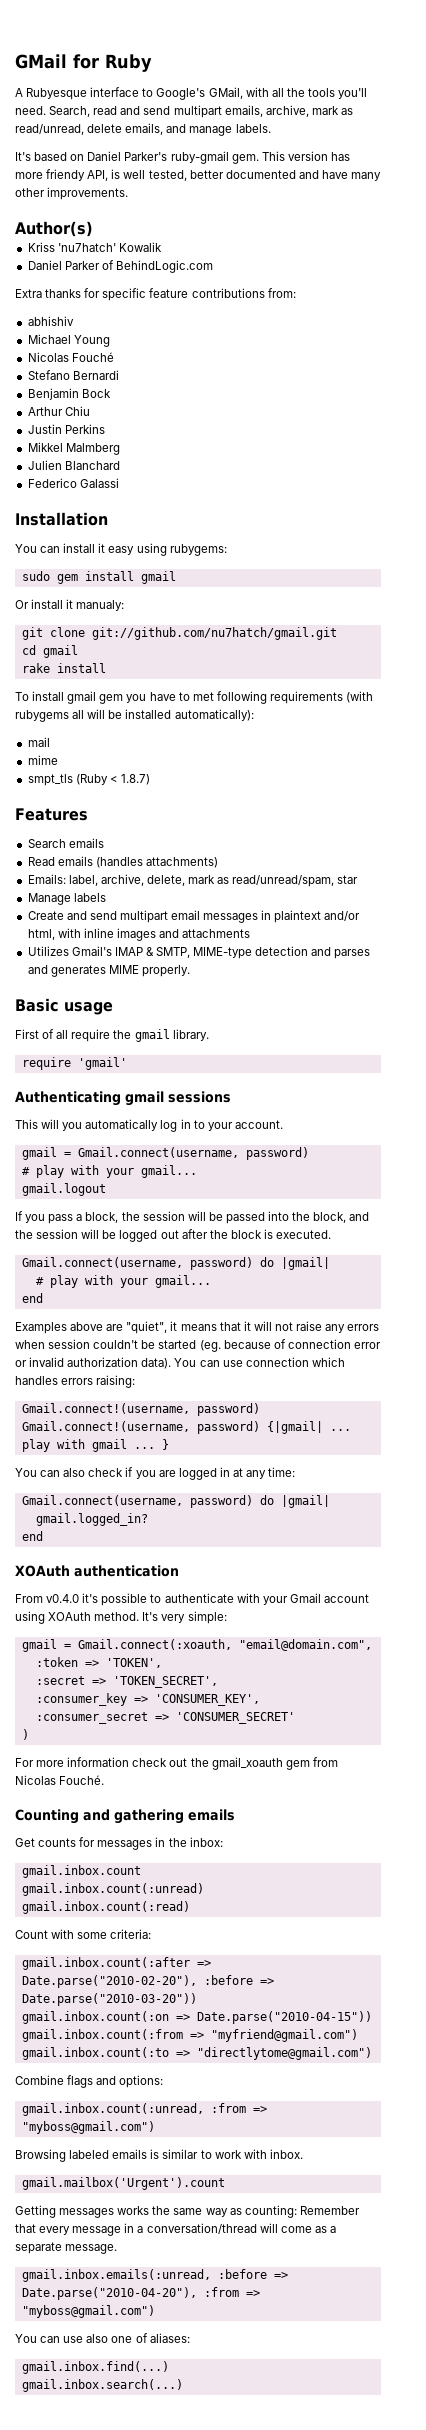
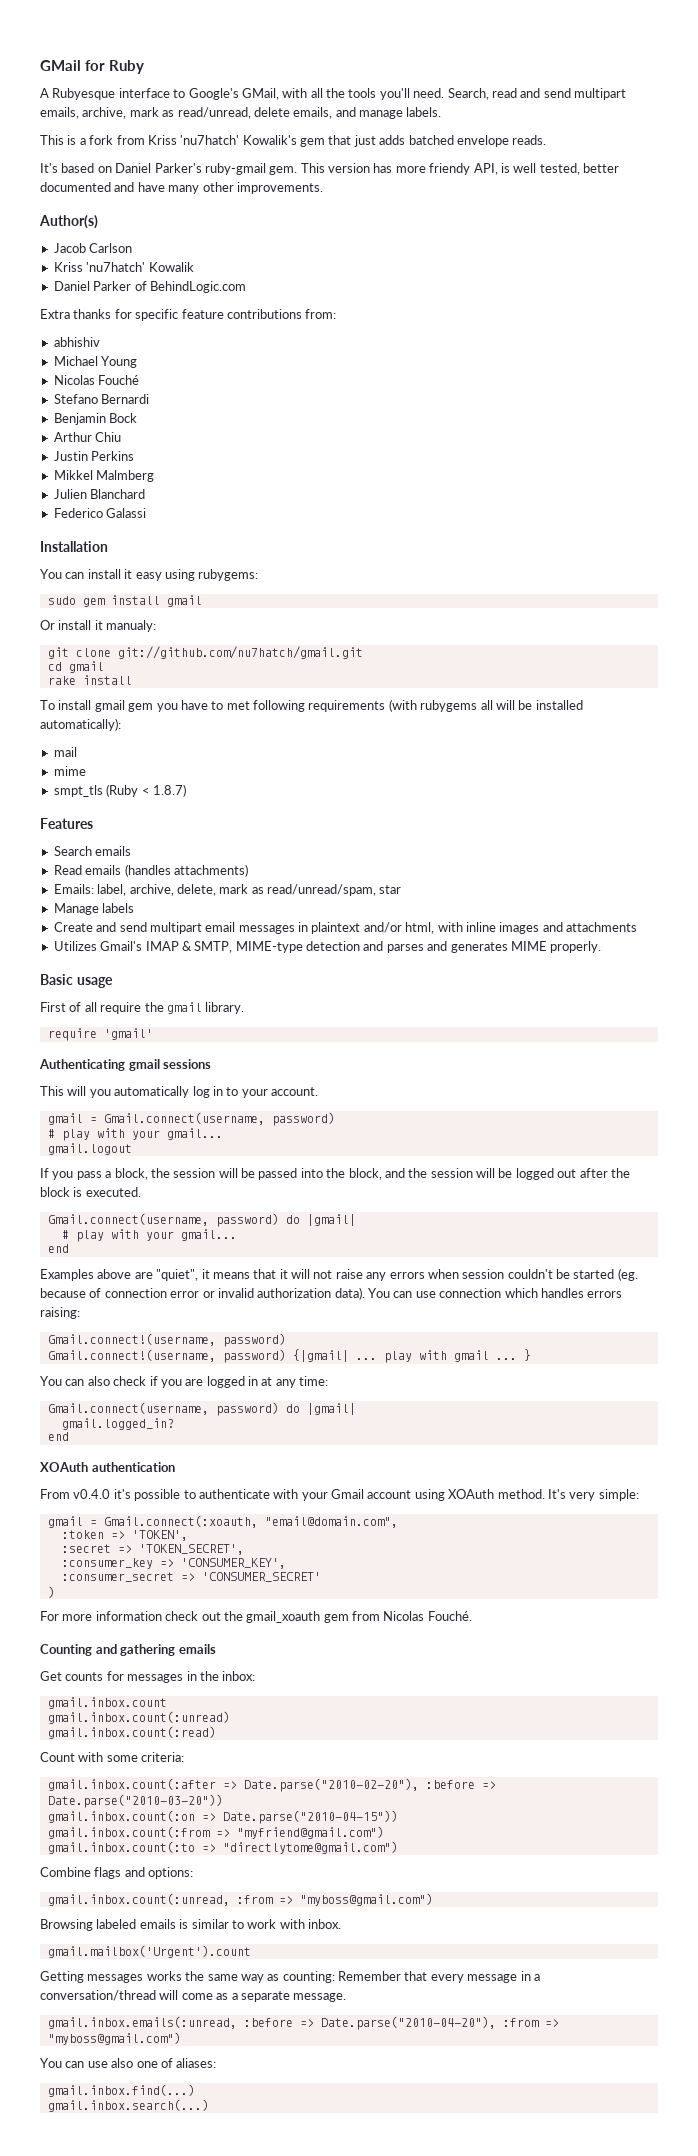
+ This is a fork from Kriss 'nu7hatch' Kowalik's gem that just adds batched envelope reads.
+ Jacob Carlson

